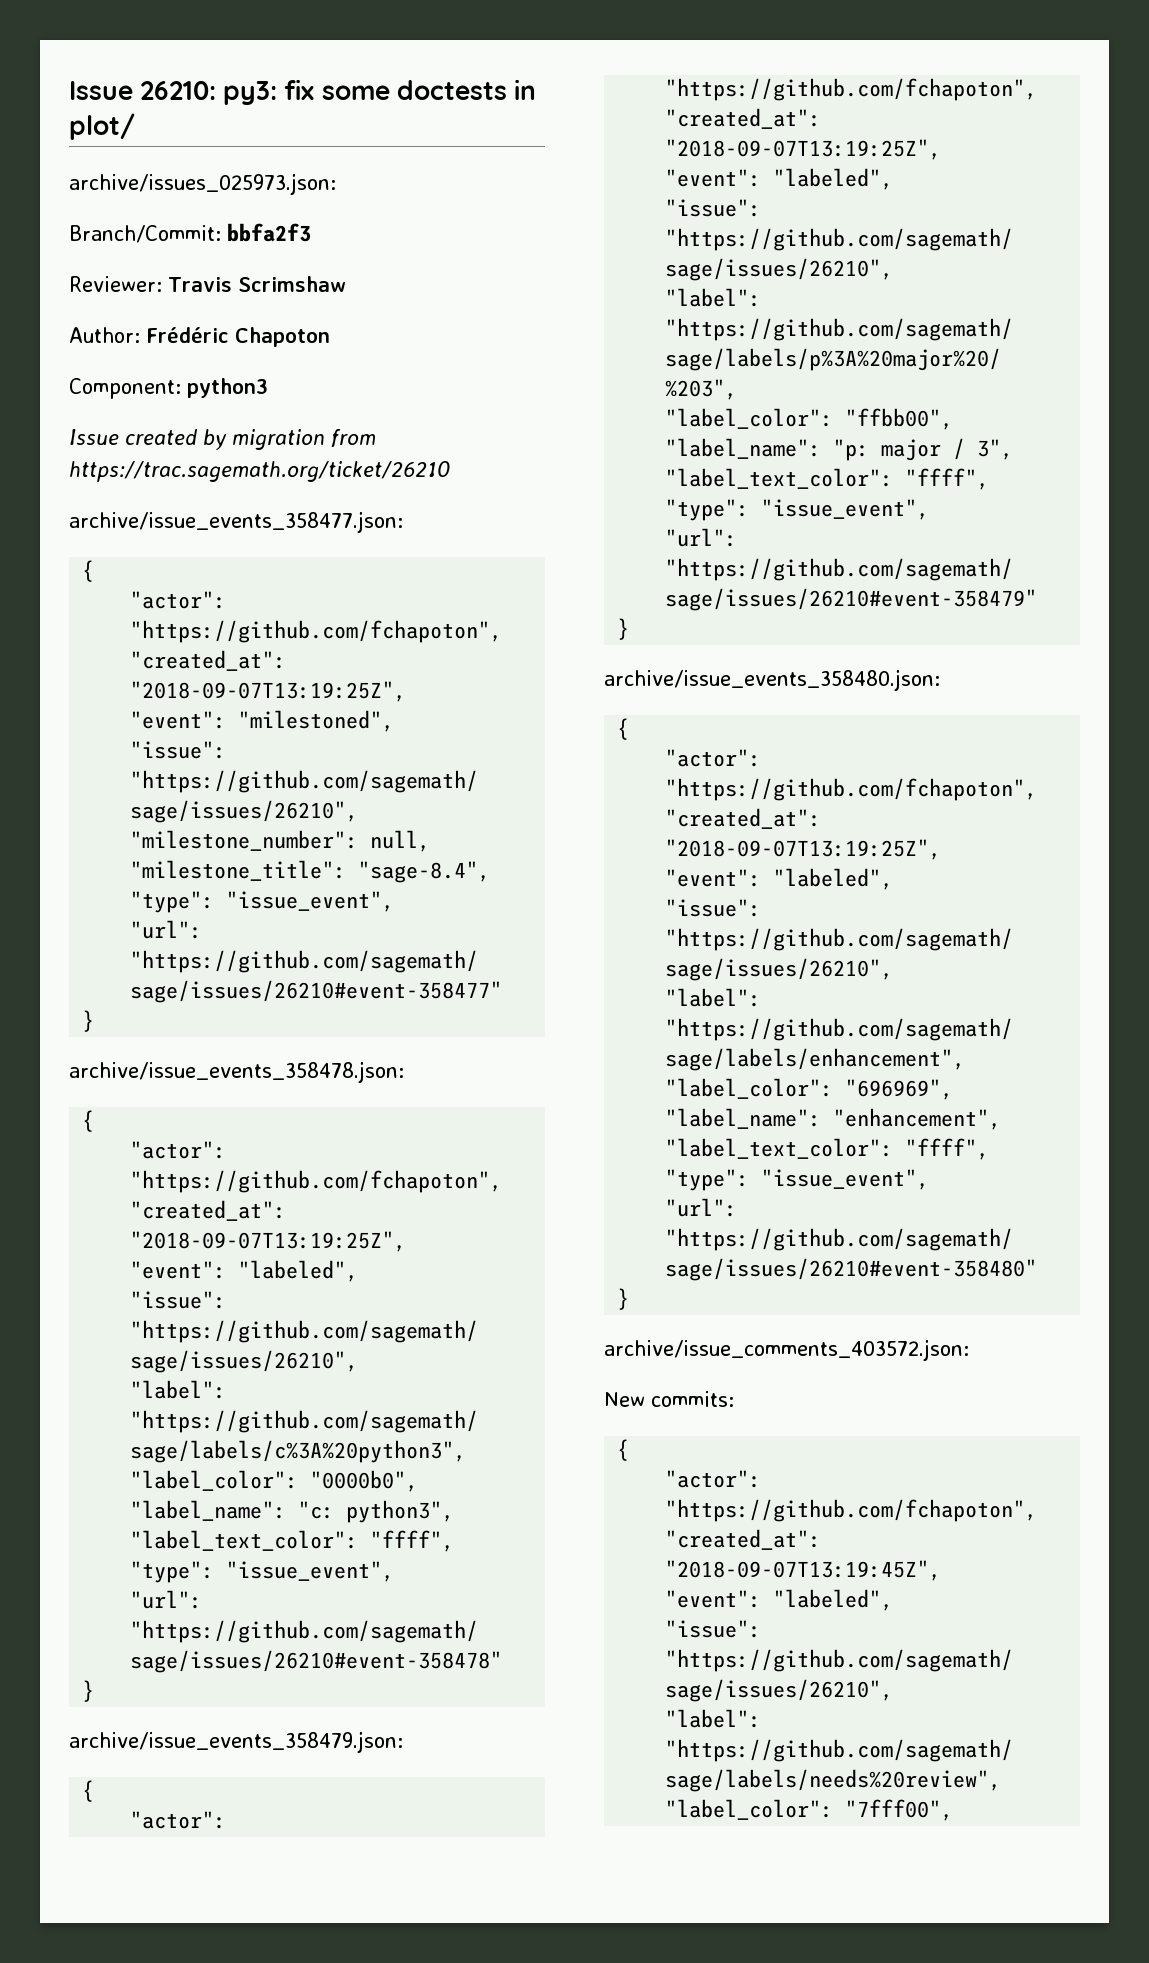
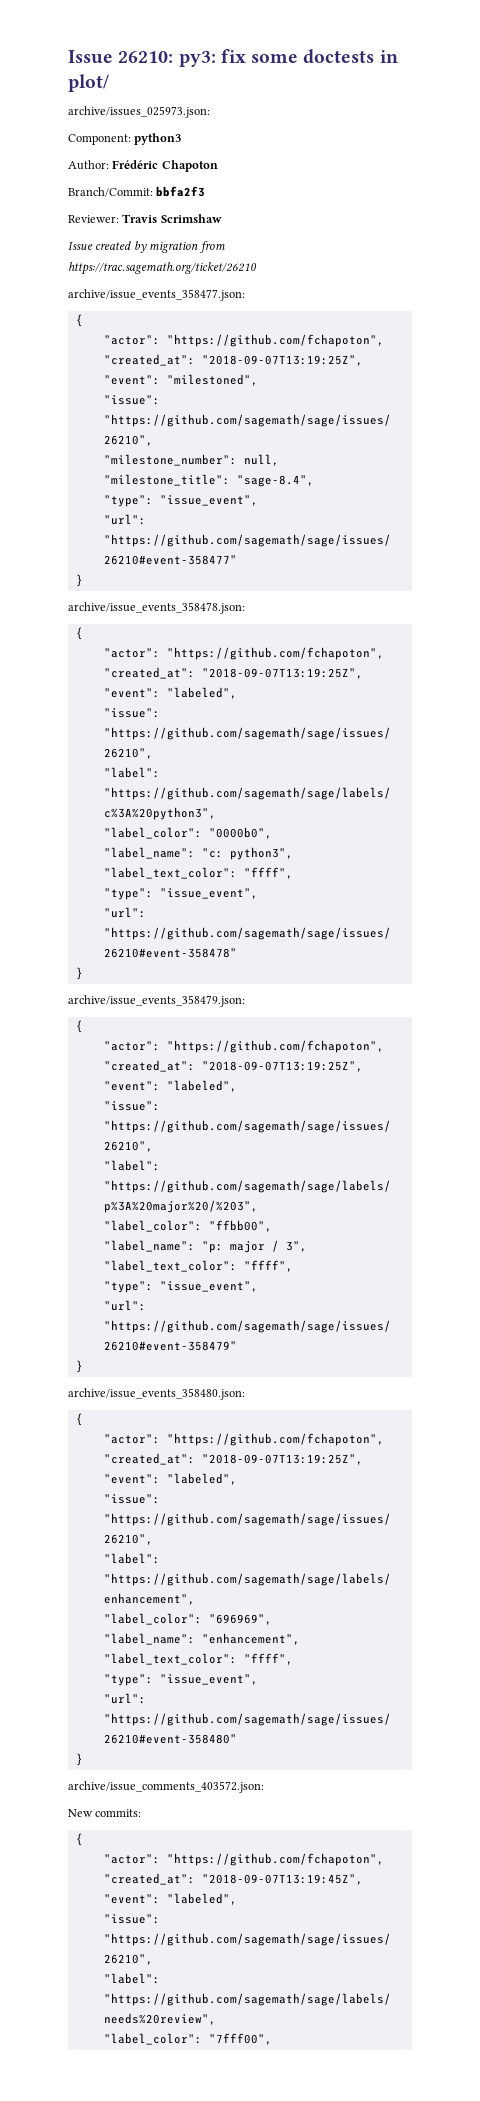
+ Component: python3
+ Author: Frédéric Chapoton
- Author: Frédéric Chapoton
- Component: python3

